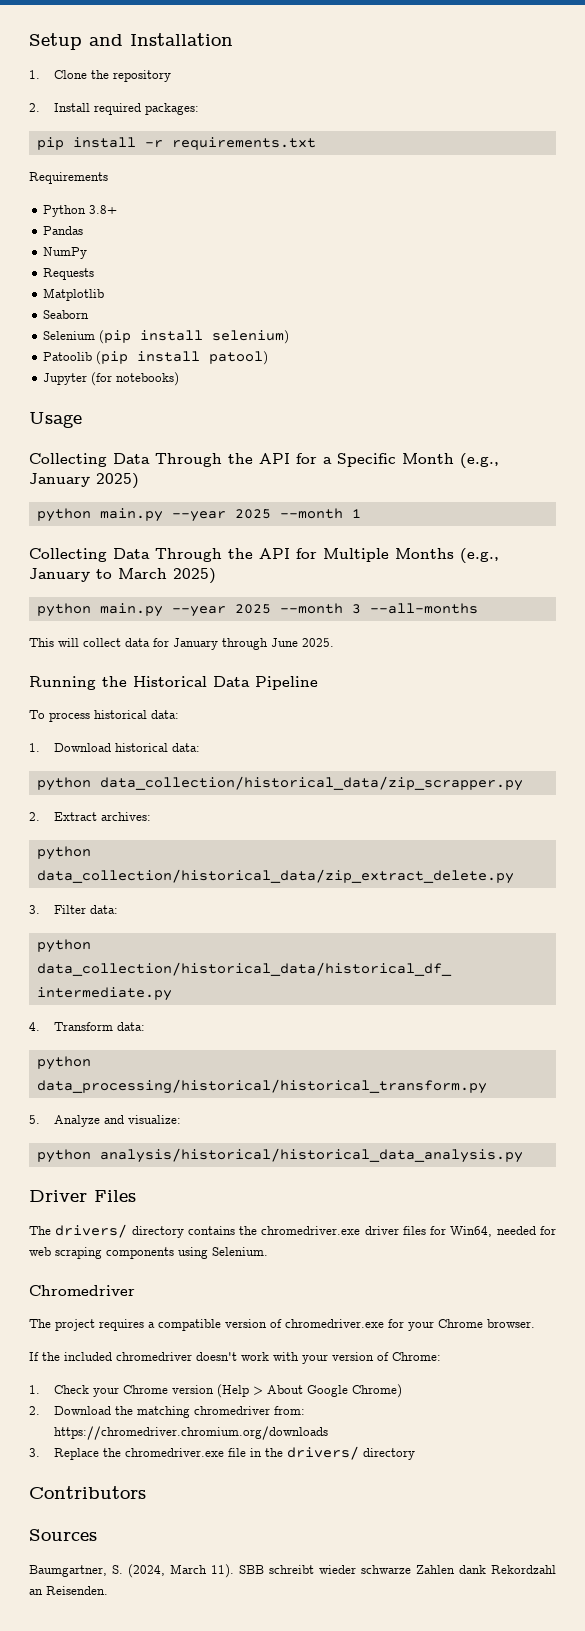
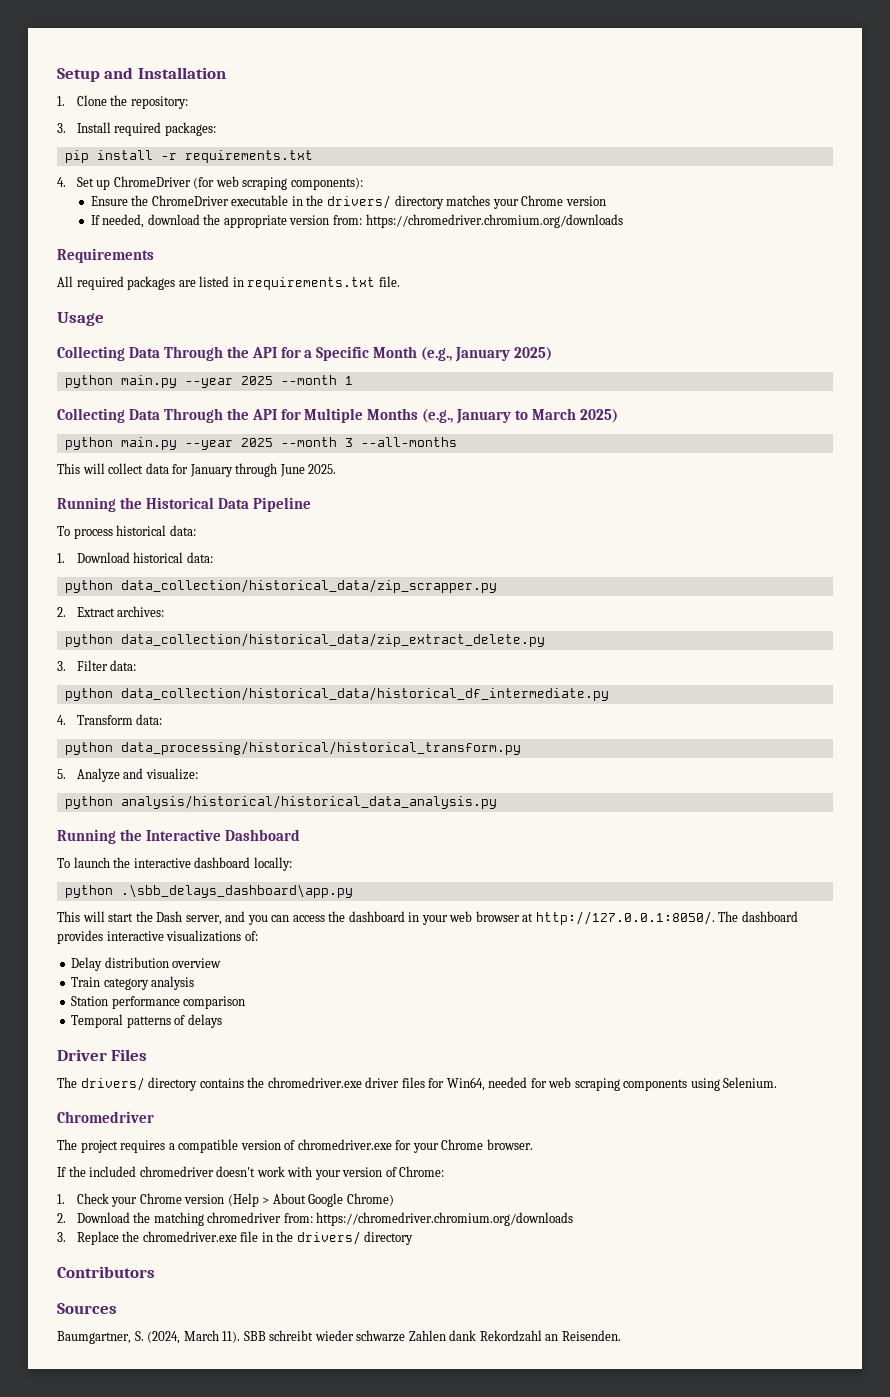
- 1. Clone the repository
- 2. Install required packages:
+ 1. Clone the repository:
+ 3. Install required packages:
+ 4. Set up ChromeDriver (for web scraping components):
+ Ensure the ChromeDriver executable in the drivers/ directory matches your Chrome version
+ If needed, download the appropriate version from: https://chromedriver.chromium.org/downloads
  Requirements
- Python 3.8+
- Pandas
- NumPy
- Requests
- Matplotlib
- Seaborn
- Selenium (pip install selenium)
- Patoolib (pip install patool)
- Jupyter (for notebooks)
+ All required packages are listed in requirements.txt file.
+ Running the Interactive Dashboard
+ To launch the interactive dashboard locally:
+ python .\sbb_delays_dashboard\app.py
+ This will start the Dash server, and you can access the dashboard in your web browser at http://127.0.0.1:8050/. The dashboard provides interactive visualizations of:
+ Delay distribution overview
+ Train category analysis
+ Station performance comparison
+ Temporal patterns of delays

